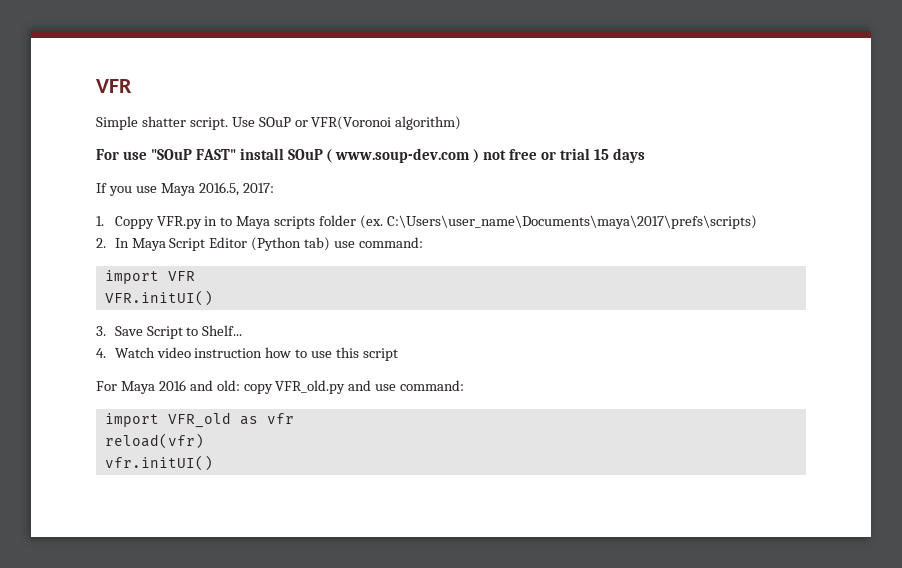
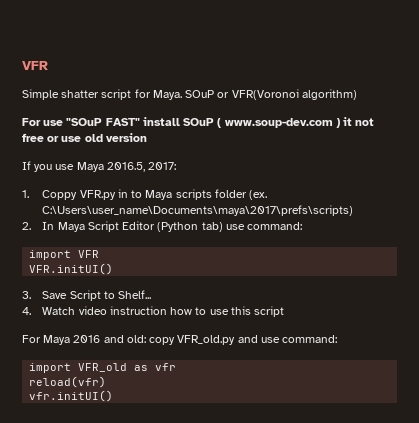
- Simple shatter script. Use SOuP or VFR(Voronoi algorithm)
+ Simple shatter script for Maya. SOuP or VFR(Voronoi algorithm)
- For use "SOuP FAST" install SOuP ( www.soup-dev.com ) not free or trial 15 days
+ For use "SOuP FAST" install SOuP ( www.soup-dev.com ) it not free or use old version

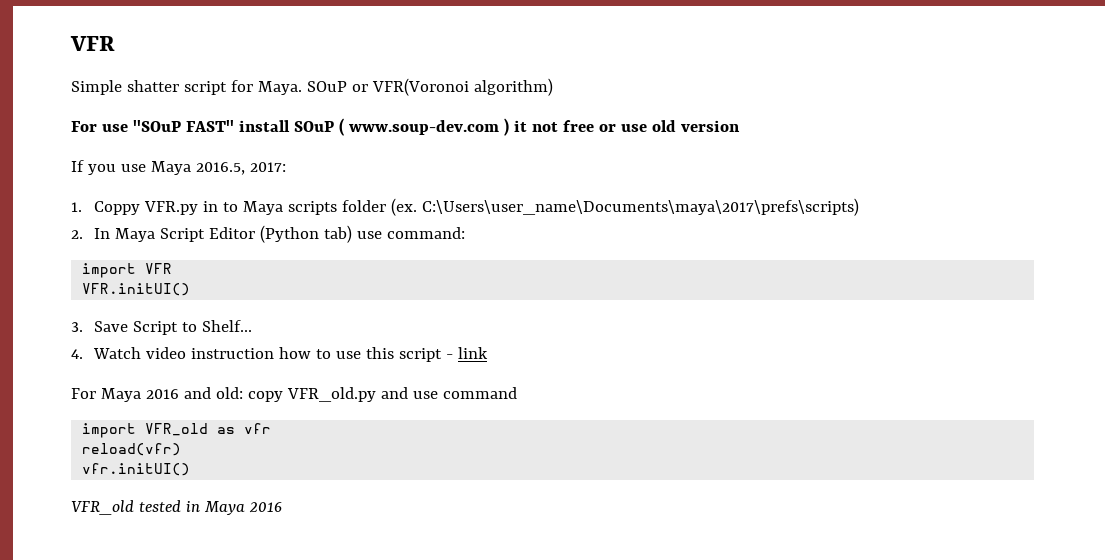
- 4. Watch video instruction how to use this script
+ 4. Watch video instruction how to use this script - link
- For Maya 2016 and old: copy VFR_old.py and use command:
+ For Maya 2016 and old: copy VFR_old.py and use command
+ VFR_old tested in Maya 2016

